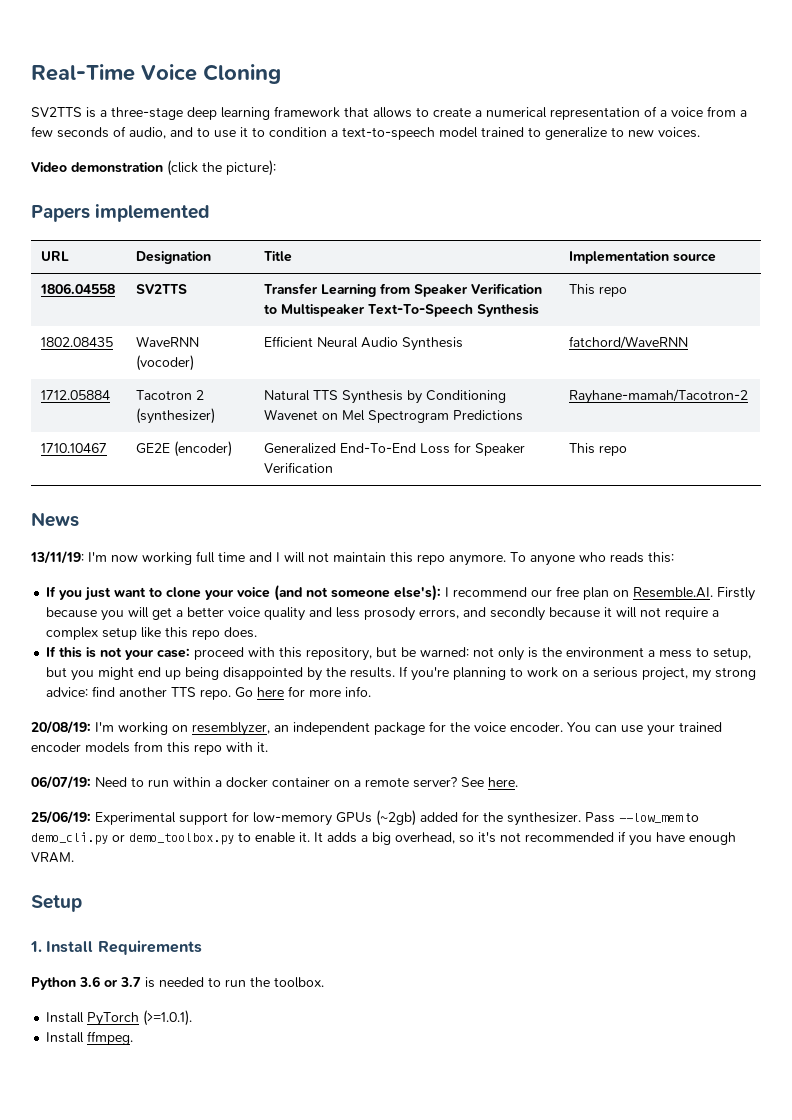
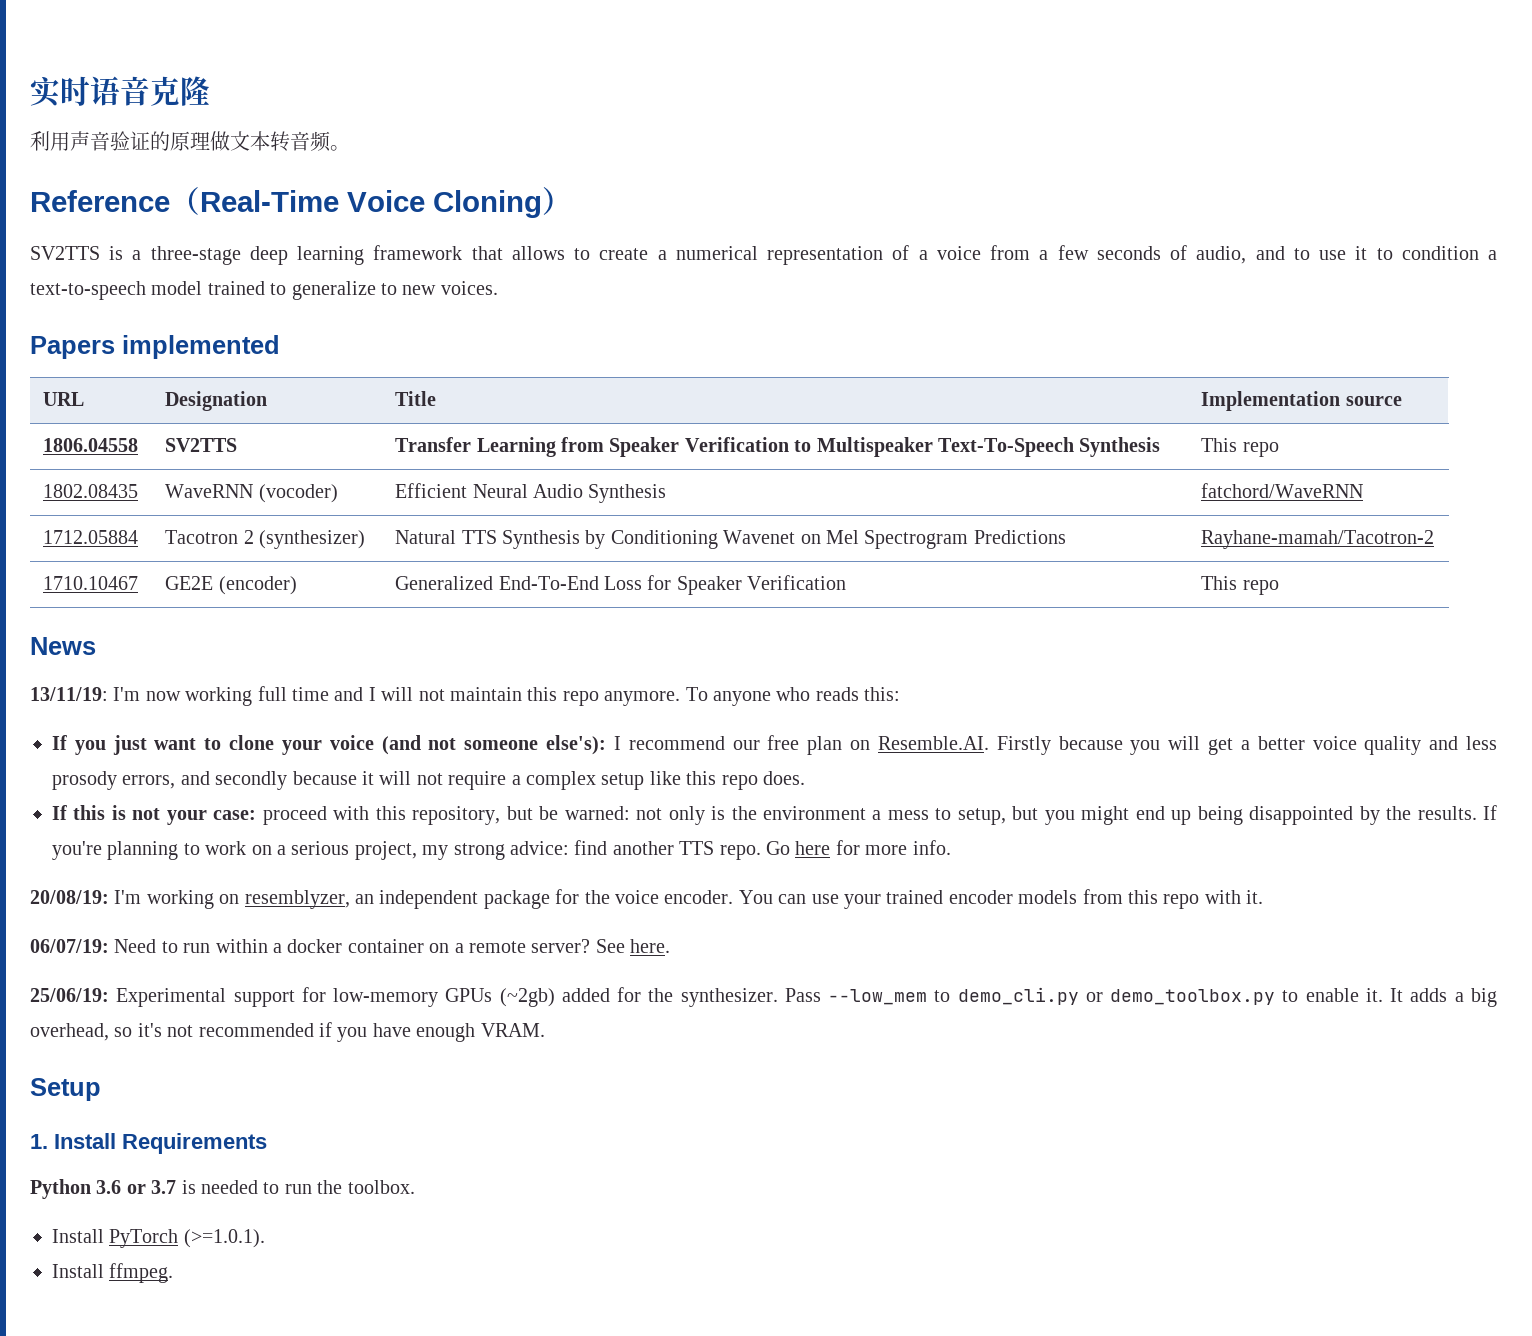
- Real-Time Voice Cloning
+ 实时语音克隆
+ 利用声音验证的原理做文本转音频。
+ Reference（Real-Time Voice Cloning）
- Video demonstration (click the picture):

